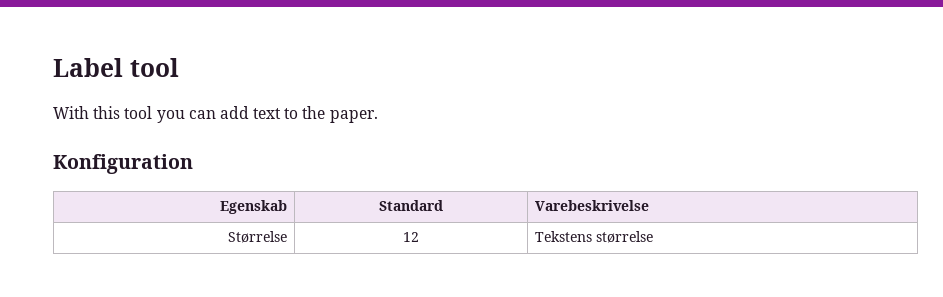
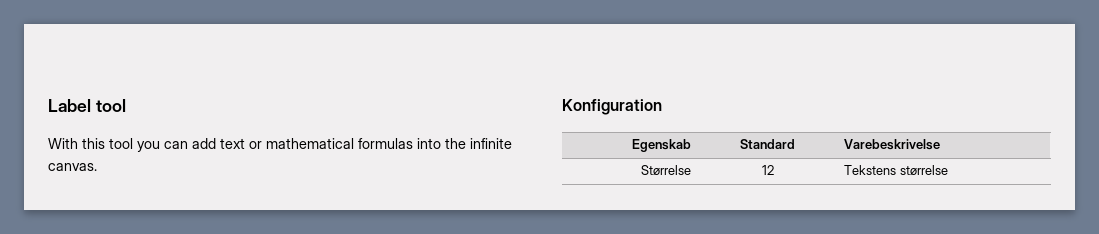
- With this tool you can add text to the paper.
+ With this tool you can add text or mathematical formulas into the infinite canvas.

